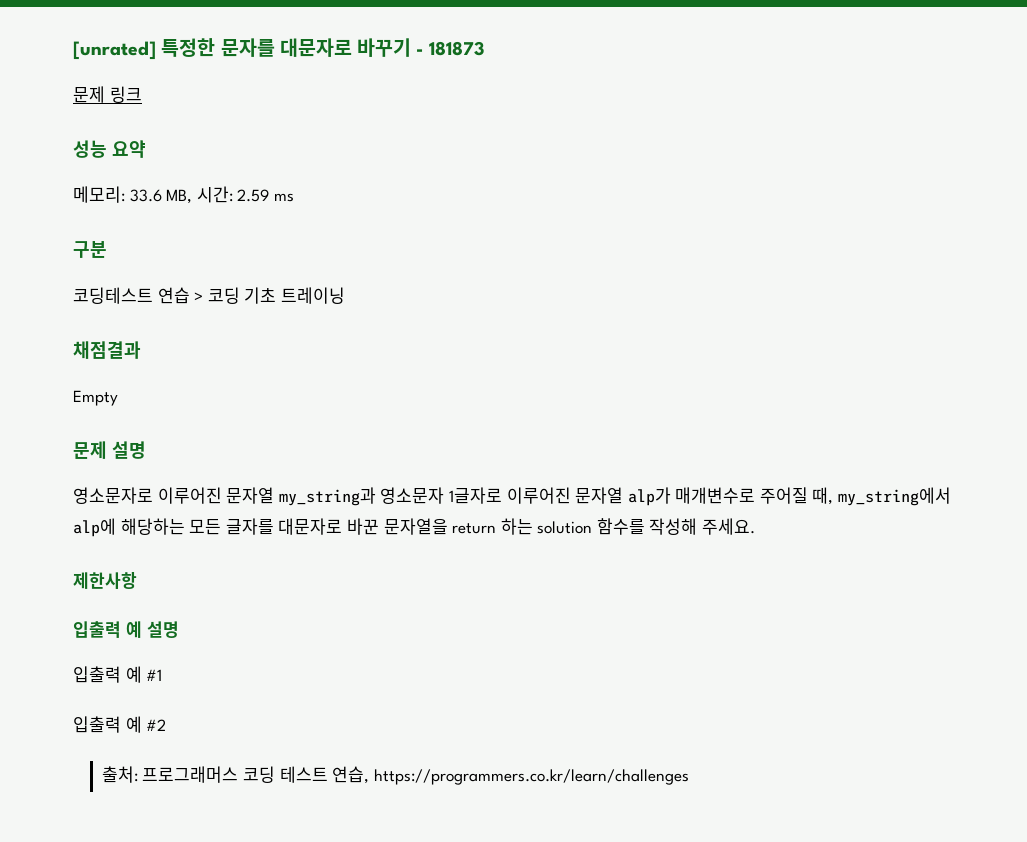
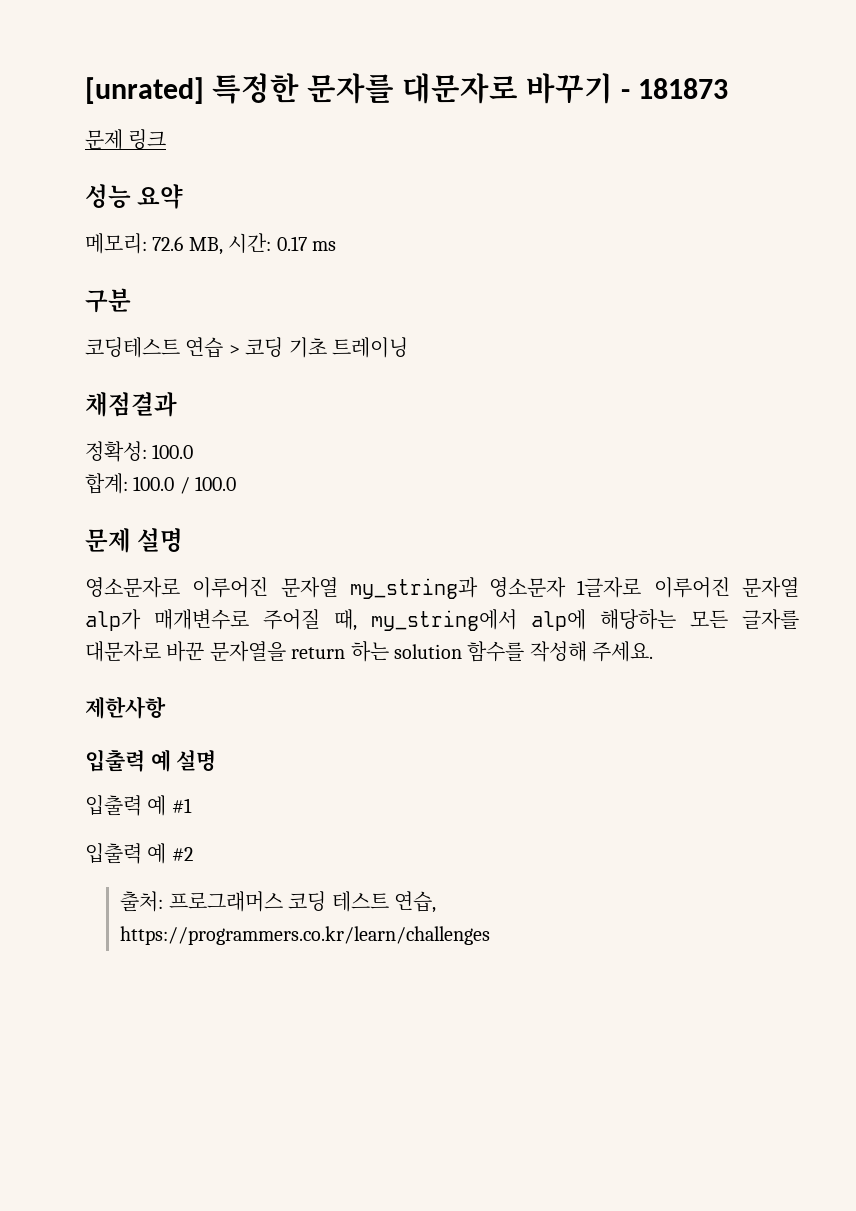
- 메모리: 33.6 MB, 시간: 2.59 ms
+ 메모리: 72.6 MB, 시간: 0.17 ms
- Empty
+ 정확성: 100.0
+ 합계: 100.0 / 100.0

